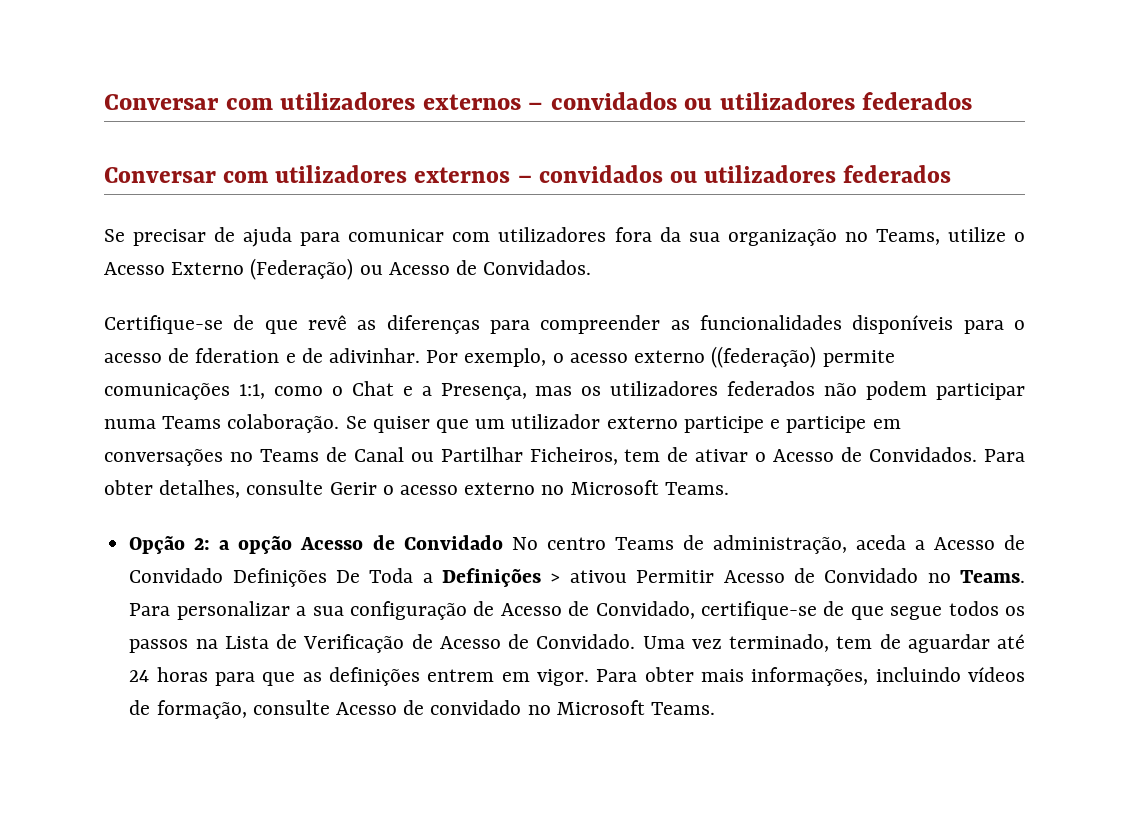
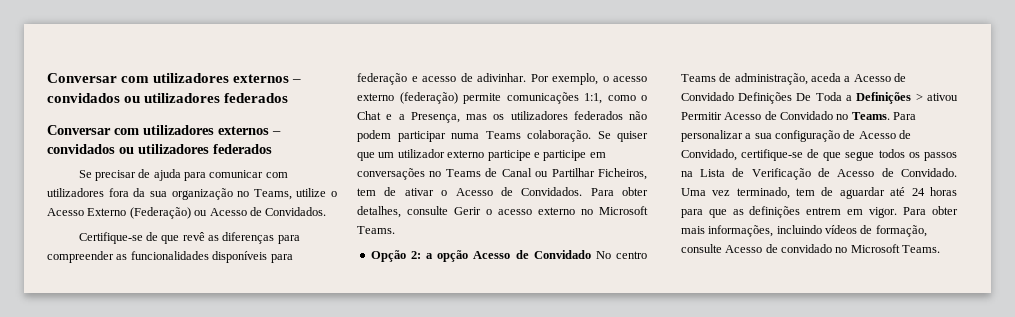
- Certifique-se de que revê as diferenças para compreender as funcionalidades disponíveis para o acesso de fderation e de adivinhar.
+ Certifique-se de que revê as diferenças para compreender as funcionalidades disponíveis para federação e acesso de adivinhar.
- Por exemplo, o acesso externo ((federação) permite comunicações 1:1, como o Chat e a Presença, mas os utilizadores federados não podem participar numa Teams colaboração.
+ Por exemplo, o acesso externo (federação) permite comunicações 1:1, como o Chat e a Presença, mas os utilizadores federados não podem participar numa Teams colaboração.

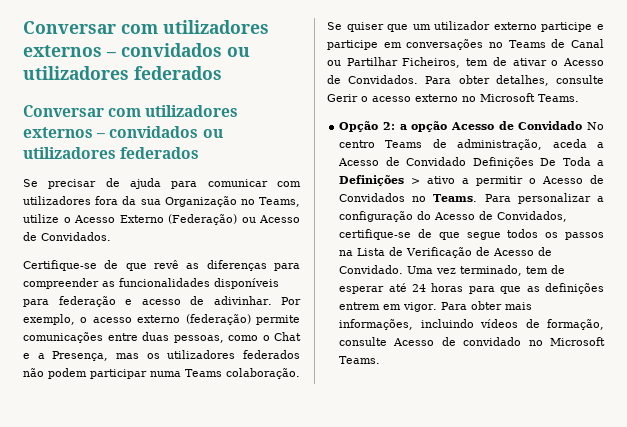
- Se precisar de ajuda para comunicar com utilizadores fora da sua organização no Teams, utilize o Acesso Externo (Federação) ou Acesso de Convidados.
+ Se precisar de ajuda para comunicar com utilizadores fora da sua Organização no Teams, utilize o Acesso Externo (Federação) ou Acesso de Convidados.
- Por exemplo, o acesso externo (federação) permite comunicações 1:1, como o Chat e a Presença, mas os utilizadores federados não podem participar numa Teams colaboração.
+ Por exemplo, o acesso externo (federação) permite comunicações entre duas pessoas, como o Chat e a Presença, mas os utilizadores federados não podem participar numa Teams colaboração.
- Opção 2: a opção Acesso de Convidado No centro Teams de administração, aceda a Acesso de Convidado Definições De Toda a Definições > ativou Permitir Acesso de Convidado no Teams.
+ Opção 2: a opção Acesso de Convidado No centro Teams de administração, aceda a Acesso de Convidado Definições De Toda a Definições > ativo a permitir o Acesso de Convidados no Teams.
- Para personalizar a sua configuração de Acesso de Convidado, certifique-se de que segue todos os passos na Lista de Verificação de Acesso de Convidado.
+ Para personalizar a configuração do Acesso de Convidados, certifique-se de que segue todos os passos na Lista de Verificação de Acesso de Convidado.
- Uma vez terminado, tem de aguardar até 24 horas para que as definições entrem em vigor.
+ Uma vez terminado, tem de esperar até 24 horas para que as definições entrem em vigor.

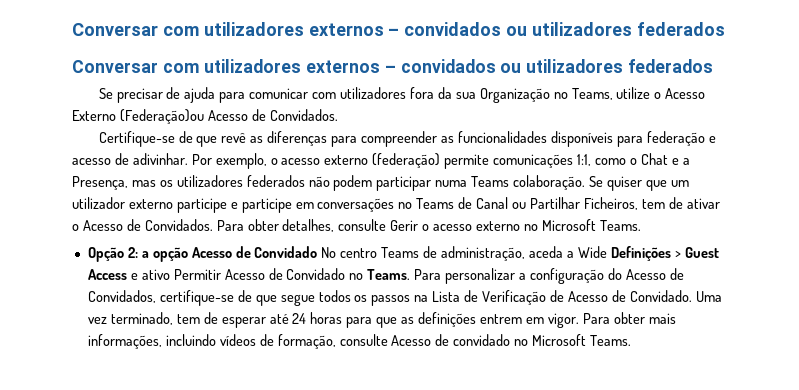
- Se precisar de ajuda para comunicar com utilizadores fora da sua Organização no Teams, utilize o Acesso Externo (Federação) ou Acesso de Convidados.
+ Se precisar de ajuda para comunicar com utilizadores fora da sua Organização no Teams, utilize o Acesso Externo (Federação)ou Acesso de Convidados.
- Por exemplo, o acesso externo (federação) permite comunicações entre duas pessoas, como o Chat e a Presença, mas os utilizadores federados não podem participar numa Teams colaboração.
+ Por exemplo, o acesso externo (federação) permite comunicações 1:1, como o Chat e a Presença, mas os utilizadores federados não podem participar numa Teams colaboração.
- Opção 2: a opção Acesso de Convidado No centro Teams de administração, aceda a Acesso de Convidado Definições De Toda a Definições > ativo a permitir o Acesso de Convidados no Teams.
+ Opção 2: a opção Acesso de Convidado No centro Teams de administração, aceda a Wide Definições > Guest Access e ativo Permitir Acesso de Convidado no Teams.

